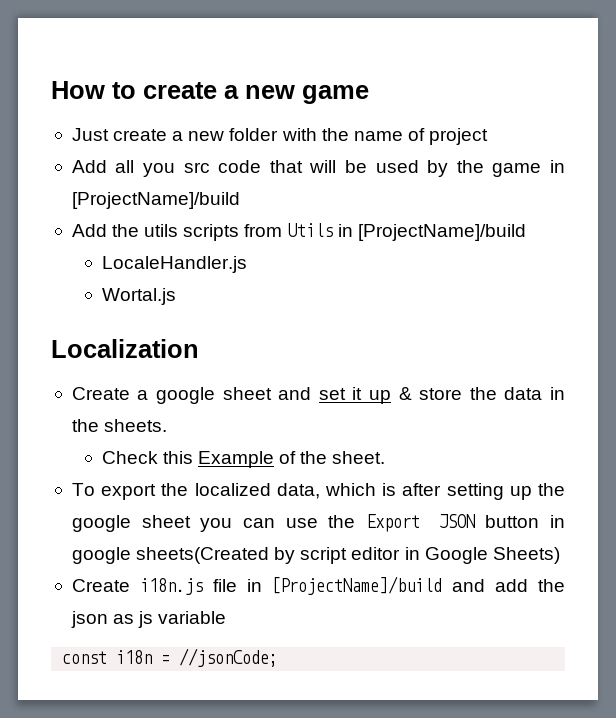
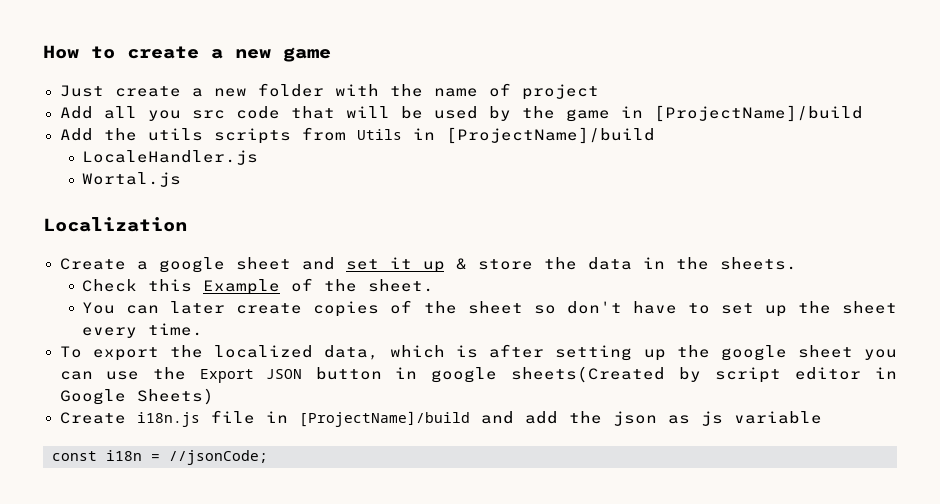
+ You can later create copies of the sheet so don't have to set up the sheet every time.

